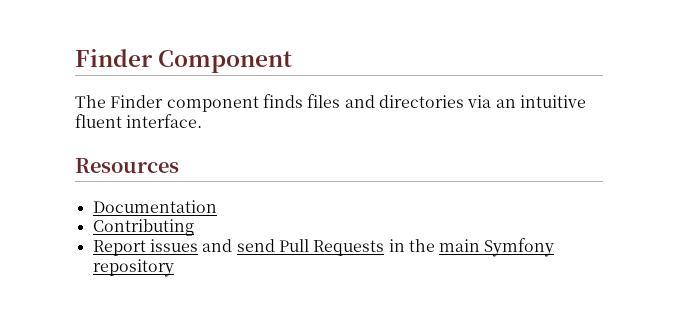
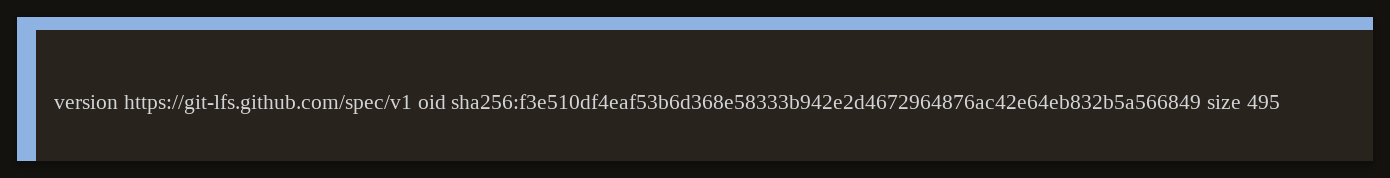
- Finder Component
- The Finder component finds files and directories via an intuitive fluent interface.
- Resources
- Documentation
- Contributing
- Report issues and send Pull Requests in the main Symfony repository
+ version https://git-lfs.github.com/spec/v1 oid sha256:f3e510df4eaf53b6d368e58333b942e2d4672964876ac42e64eb832b5a566849 size 495

